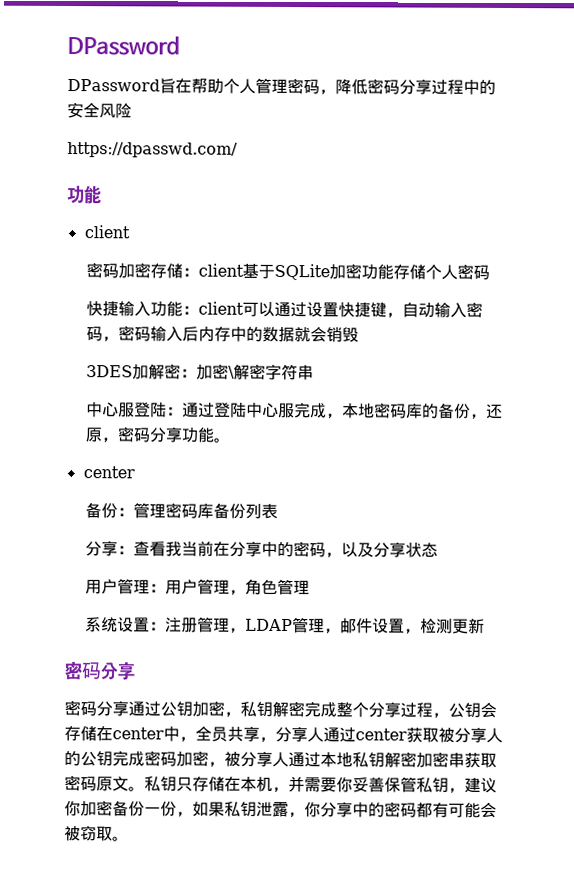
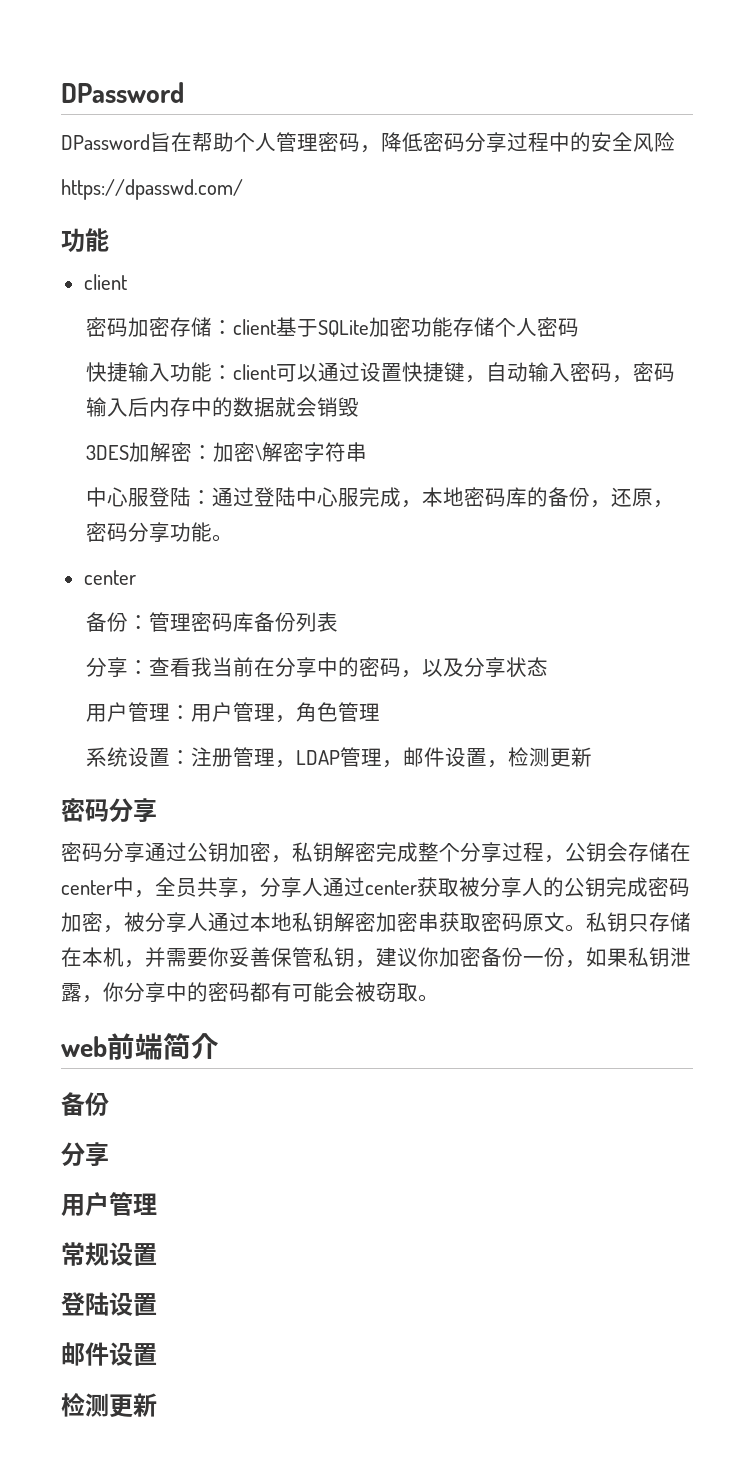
+ web前端简介
+ 备份
+ 分享
+ 用户管理
+ 常规设置
+ 登陆设置
+ 邮件设置
+ 检测更新

